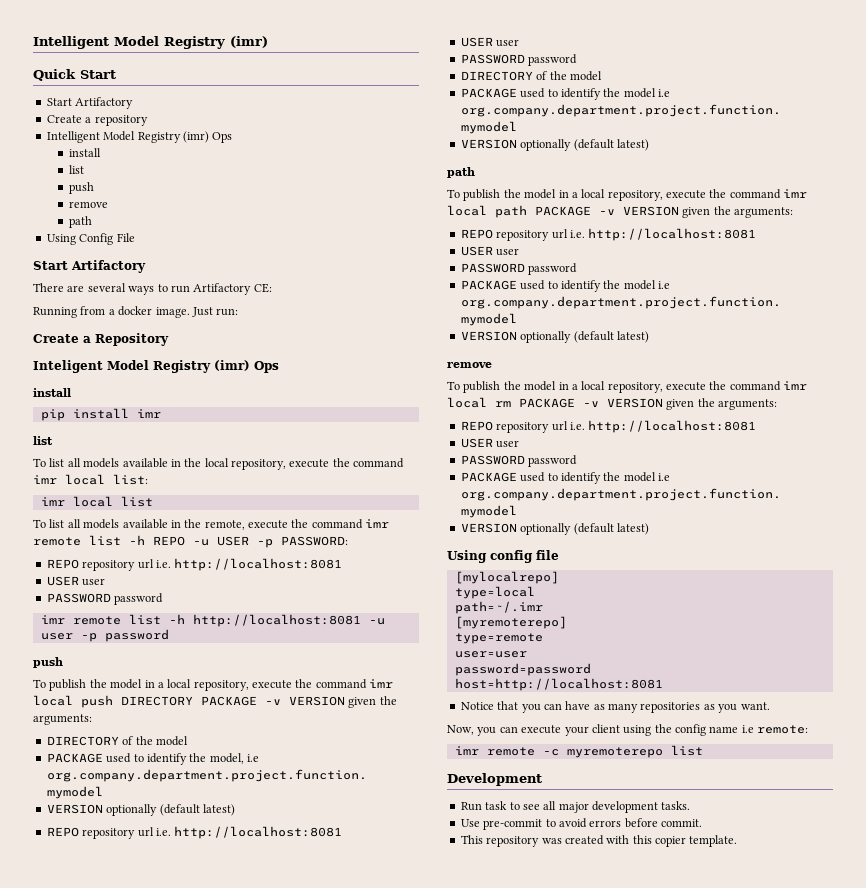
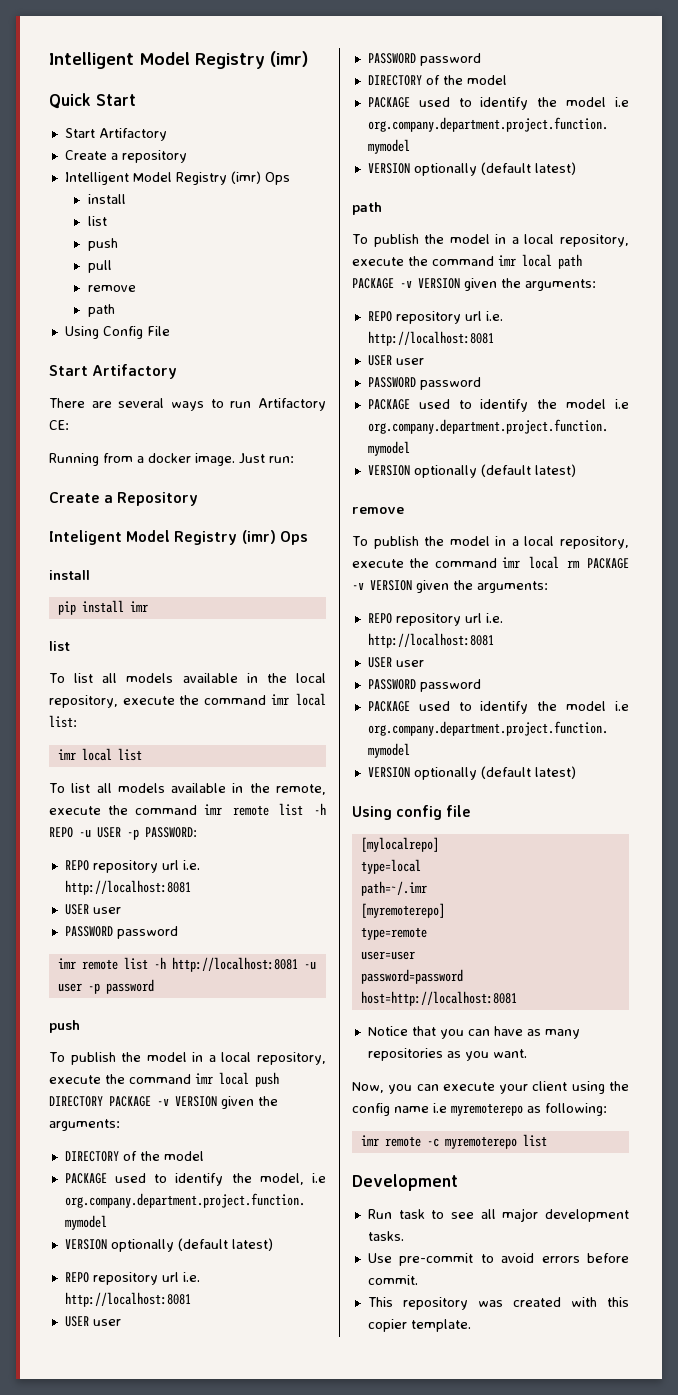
+ pull
- Now, you can execute your client using the config name i.e remote:
+ Now, you can execute your client using the config name i.e myremoterepo as following:

